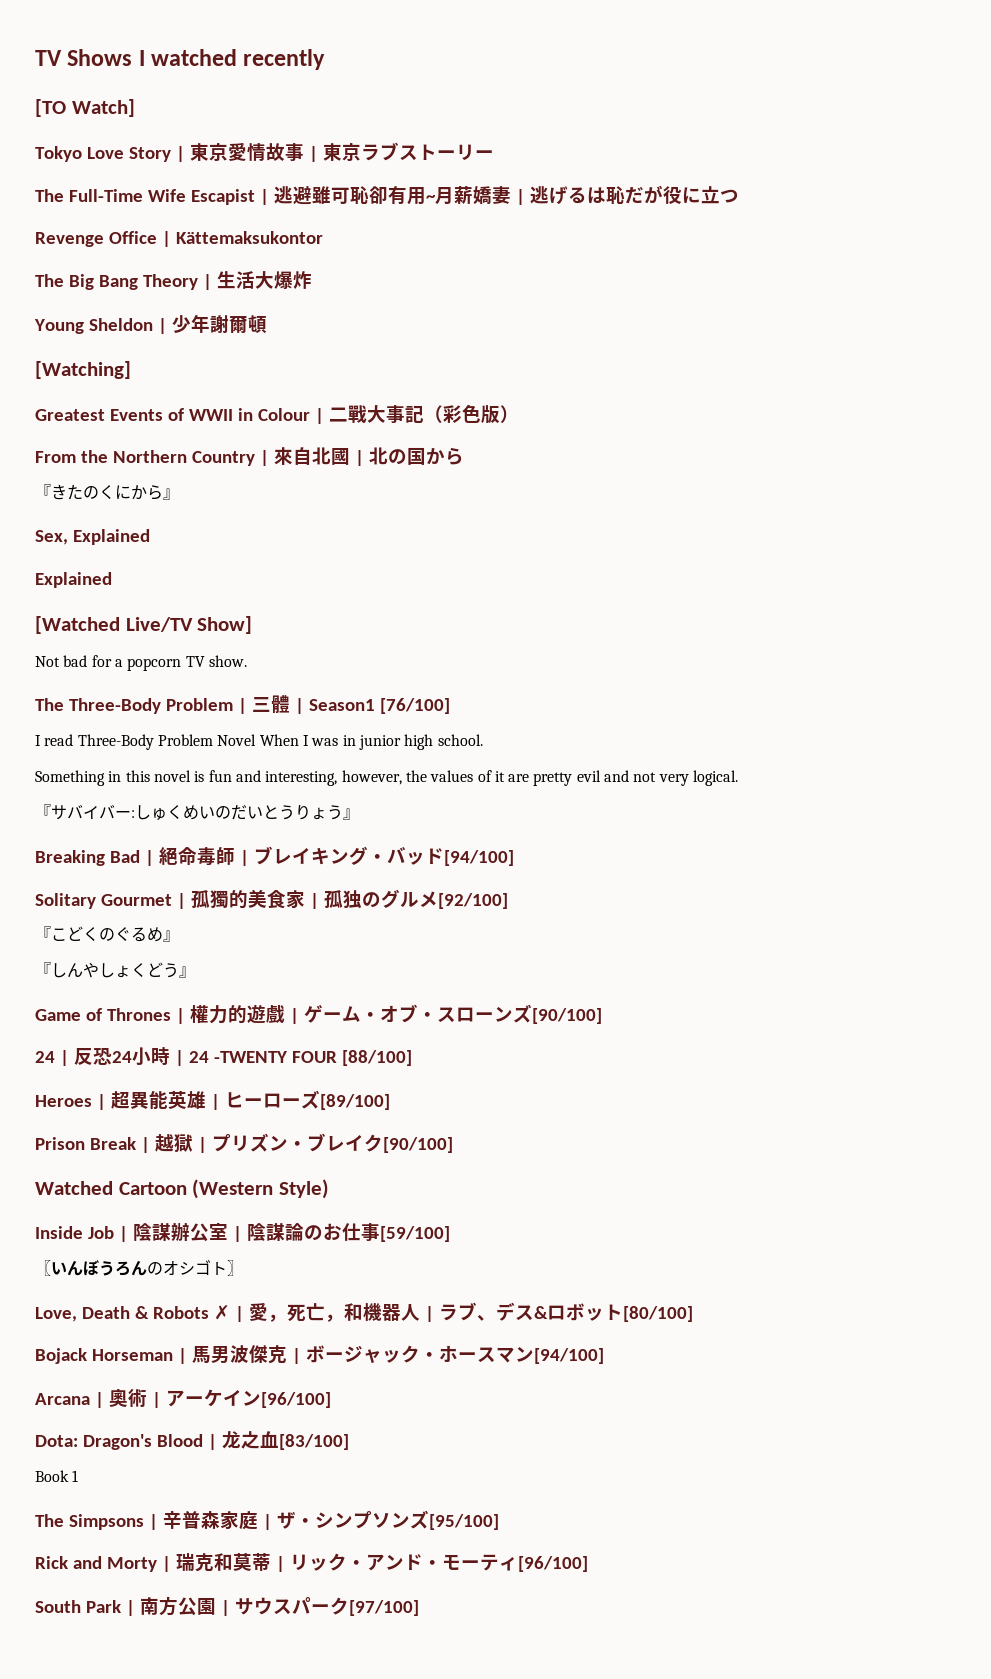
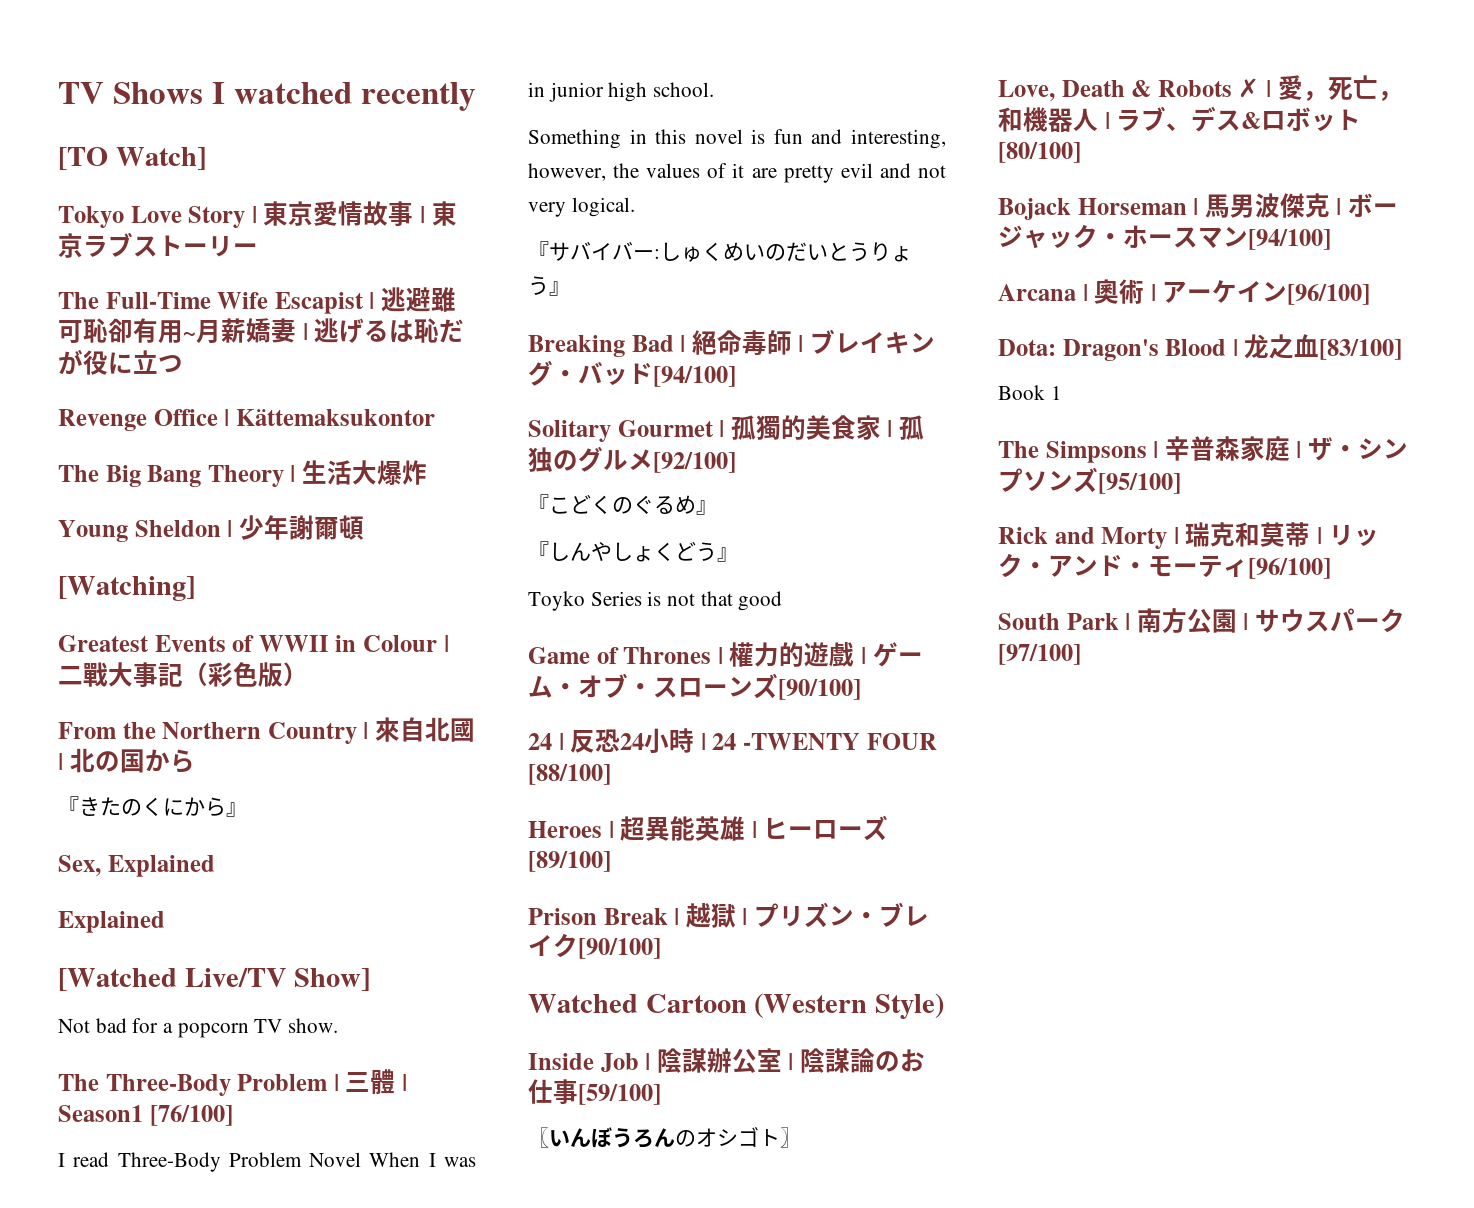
+ Toyko Series is not that good

